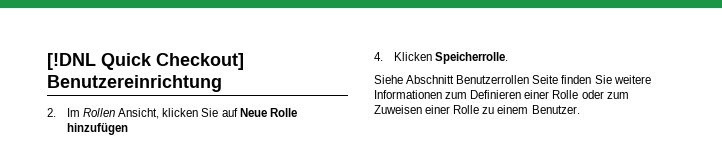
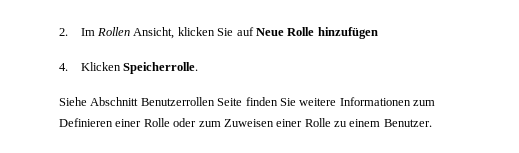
- [!DNL Quick Checkout] Benutzereinrichtung

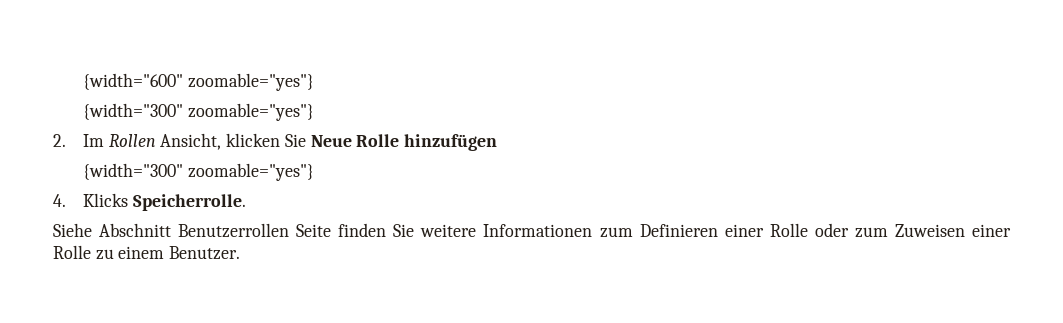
+ {width="600" zoomable="yes"}
+ {width="300" zoomable="yes"}
- 2. Im Rollen Ansicht, klicken Sie auf Neue Rolle hinzufügen
+ 2. Im Rollen Ansicht, klicken Sie Neue Rolle hinzufügen
+ {width="300" zoomable="yes"}
- 4. Klicken Speicherrolle.
+ 4. Klicks Speicherrolle.

